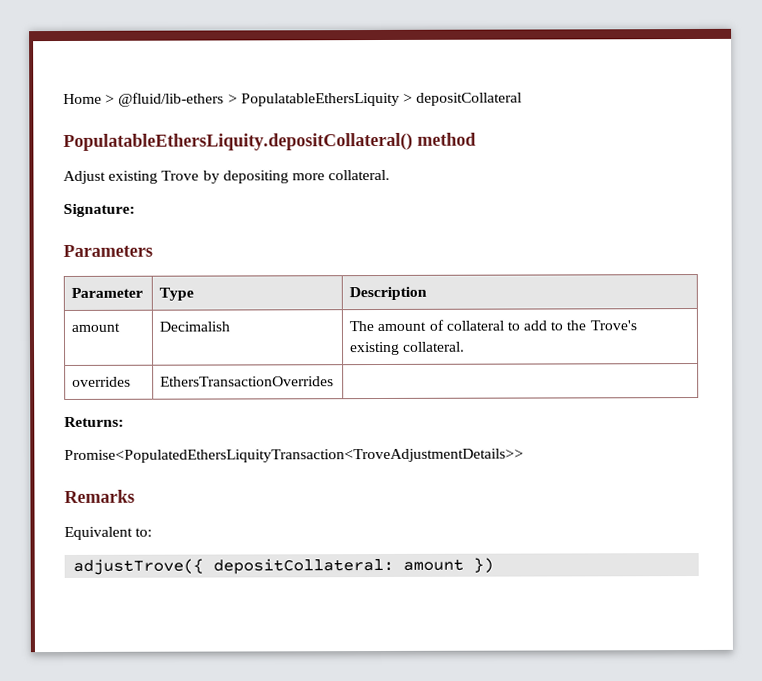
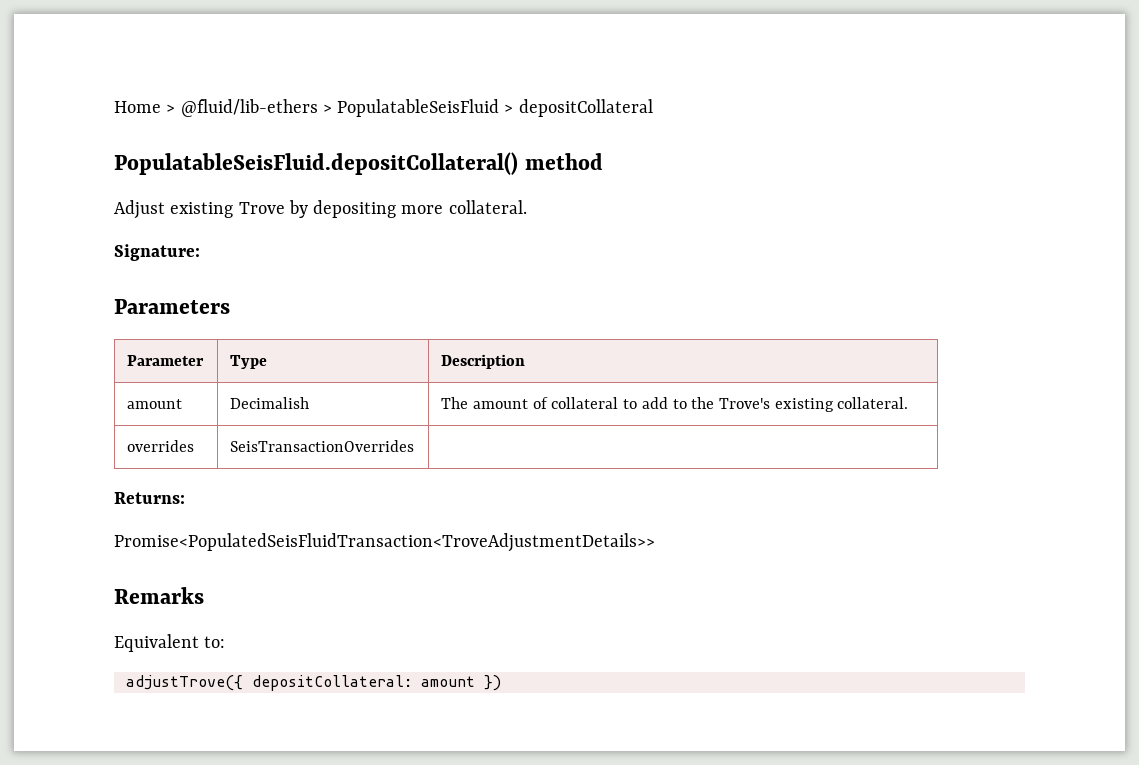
- Home > @fluid/lib-ethers > PopulatableEthersLiquity > depositCollateral
+ Home > @fluid/lib-ethers > PopulatableSeisFluid > depositCollateral
- PopulatableEthersLiquity.depositCollateral() method
+ PopulatableSeisFluid.depositCollateral() method
- overrides | EthersTransactionOverrides |
+ overrides | SeisTransactionOverrides |
- Promise<PopulatedEthersLiquityTransaction<TroveAdjustmentDetails>>
+ Promise<PopulatedSeisFluidTransaction<TroveAdjustmentDetails>>

